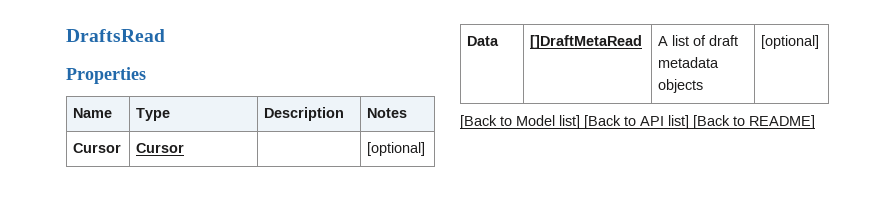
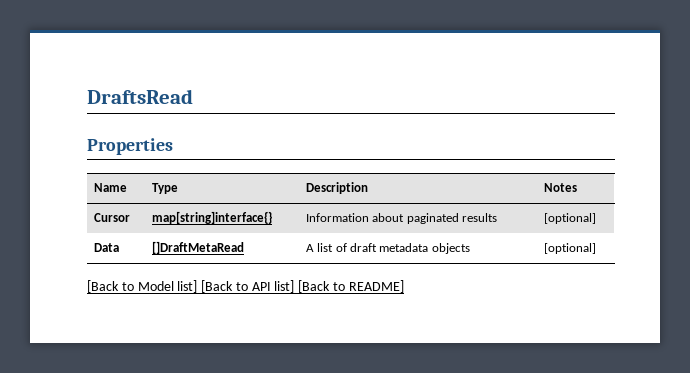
- Cursor | Cursor | | [optional]
+ Cursor | map[string]interface{} | Information about paginated results | [optional]

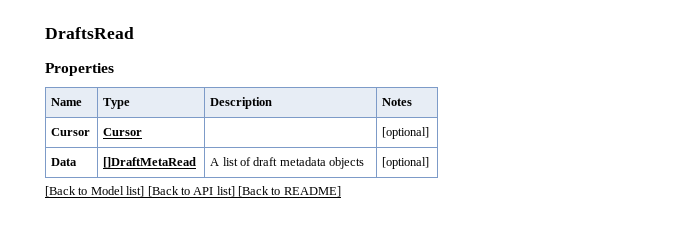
- Cursor | map[string]interface{} | Information about paginated results | [optional]
+ Cursor | Cursor | | [optional]

